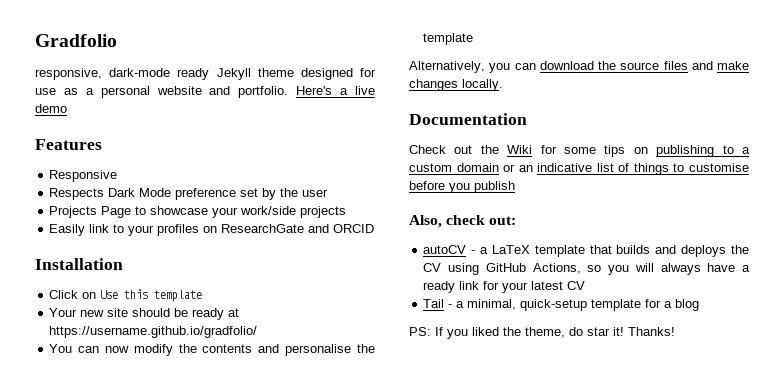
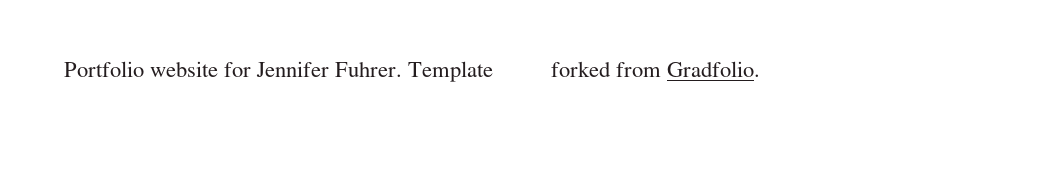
- Gradfolio
- responsive, dark-mode ready Jekyll theme designed for use as a personal website and portfolio. Here's a live demo
- Features
- Responsive
- Respects Dark Mode preference set by the user
- Projects Page to showcase your work/side projects
- Easily link to your profiles on ResearchGate and ORCID
- Installation
- Click on Use this template
- Your new site should be ready at https://username.github.io/gradfolio/
- You can now modify the contents and personalise the template
- Alternatively, you can download the source files and make changes locally.
- Documentation
- Check out the Wiki for some tips on publishing to a custom domain or an indicative list of things to customise before you publish
- Also, check out:
- autoCV - a LaTeX template that builds and deploys the CV using GitHub Actions, so you will always have a ready link for your latest CV
- Tail - a minimal, quick-setup template for a blog
- PS: If you liked the theme, do star it! Thanks!
+ Portfolio website for Jennifer Fuhrer. Template forked from Gradfolio.

